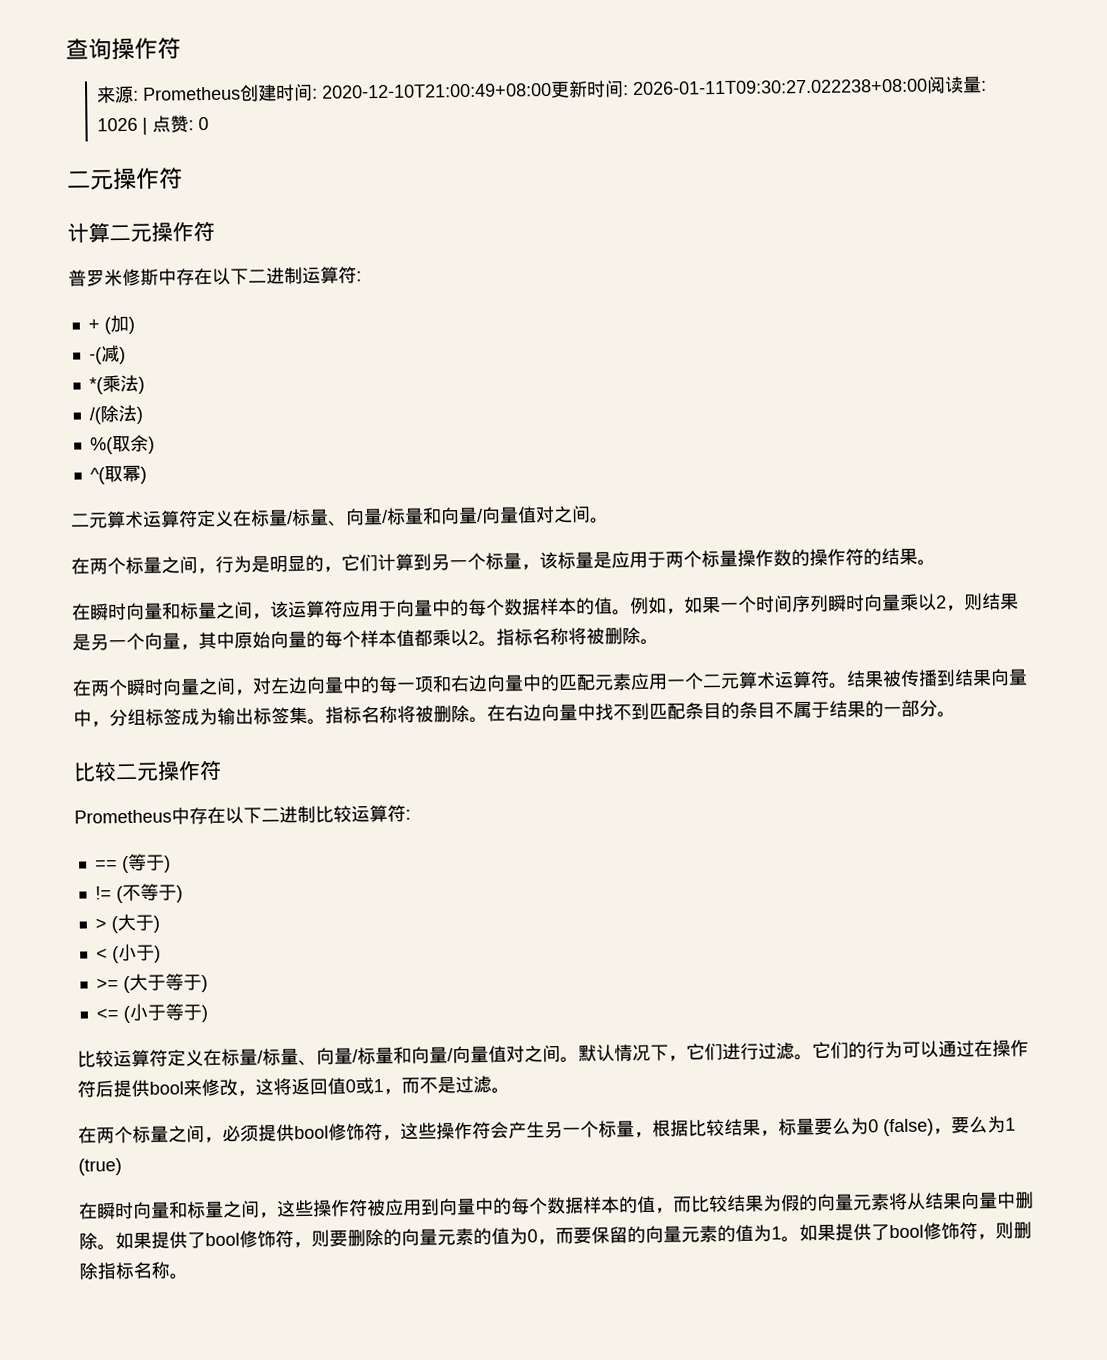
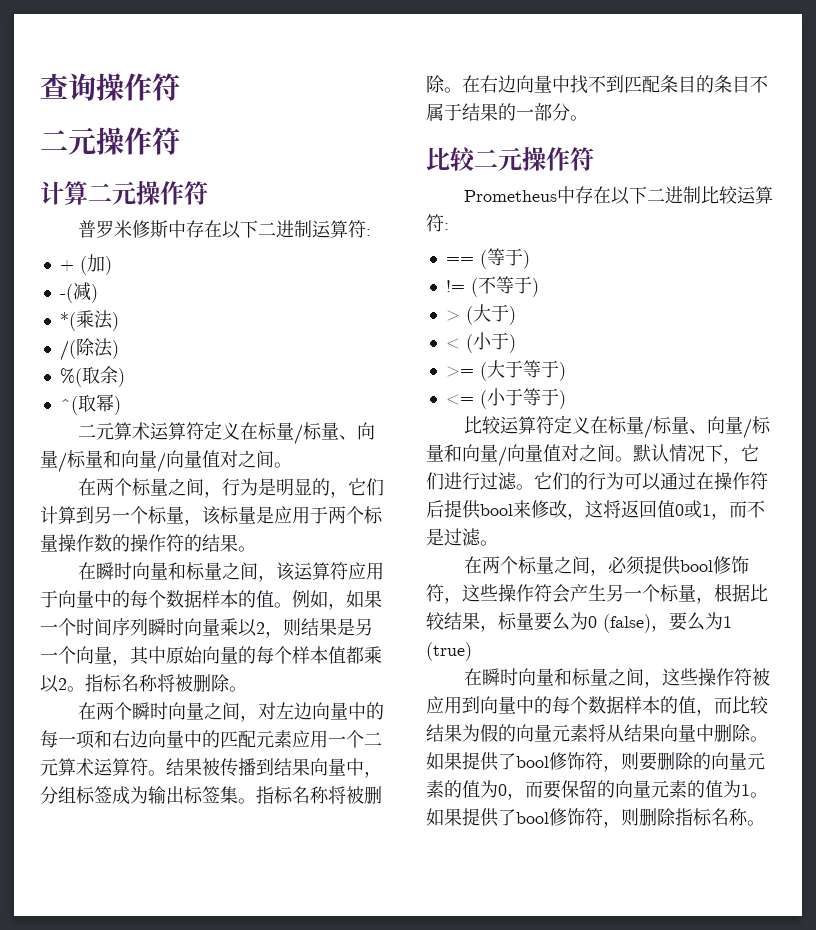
- 来源: Prometheus创建时间: 2020-12-10T21:00:49+08:00更新时间: 2026-01-11T09:30:27.022238+08:00阅读量: 1026 | 点赞: 0

